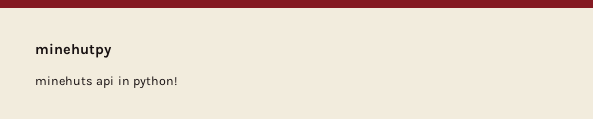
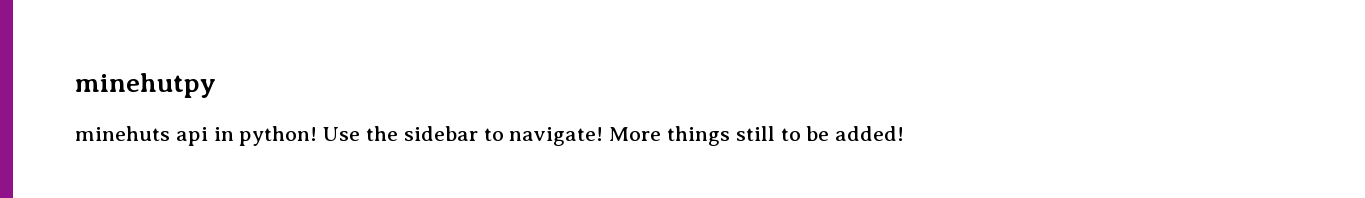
+ Use the sidebar to navigate! More things still to be added!

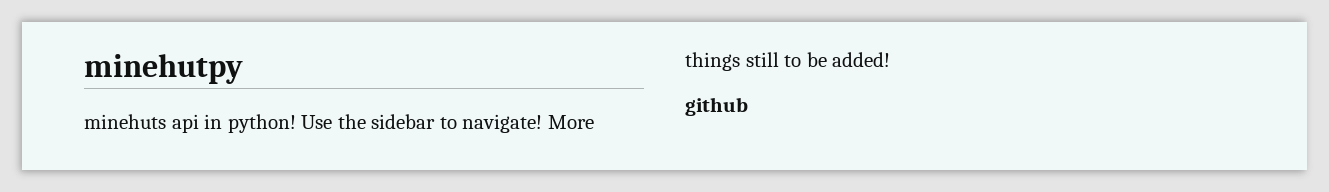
+ github

